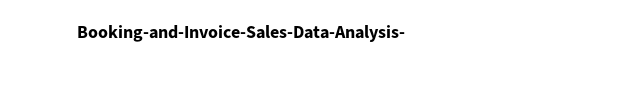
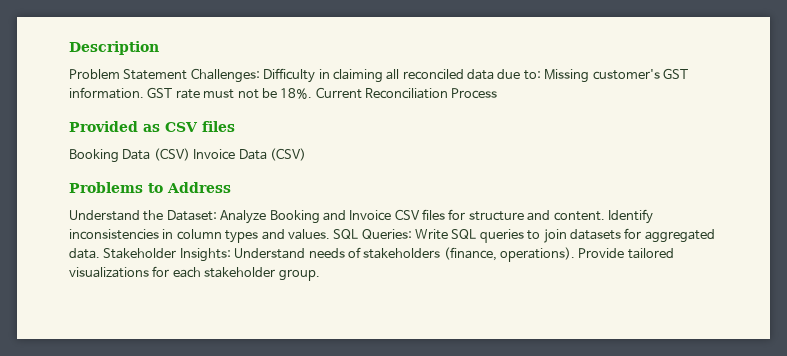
- Booking-and-Invoice-Sales-Data-Analysis-
+ Description
+ Problem Statement Challenges: Difficulty in claiming all reconciled data due to: Missing customer's GST information. GST rate must not be 18%. Current Reconciliation Process
+ Provided as CSV files
+ Booking Data (CSV) Invoice Data (CSV)
+ Problems to Address
+ Understand the Dataset: Analyze Booking and Invoice CSV files for structure and content. Identify inconsistencies in column types and values. SQL Queries: Write SQL queries to join datasets for aggregated data. Stakeholder Insights: Understand needs of stakeholders (finance, operations). Provide tailored visualizations for each stakeholder group.

